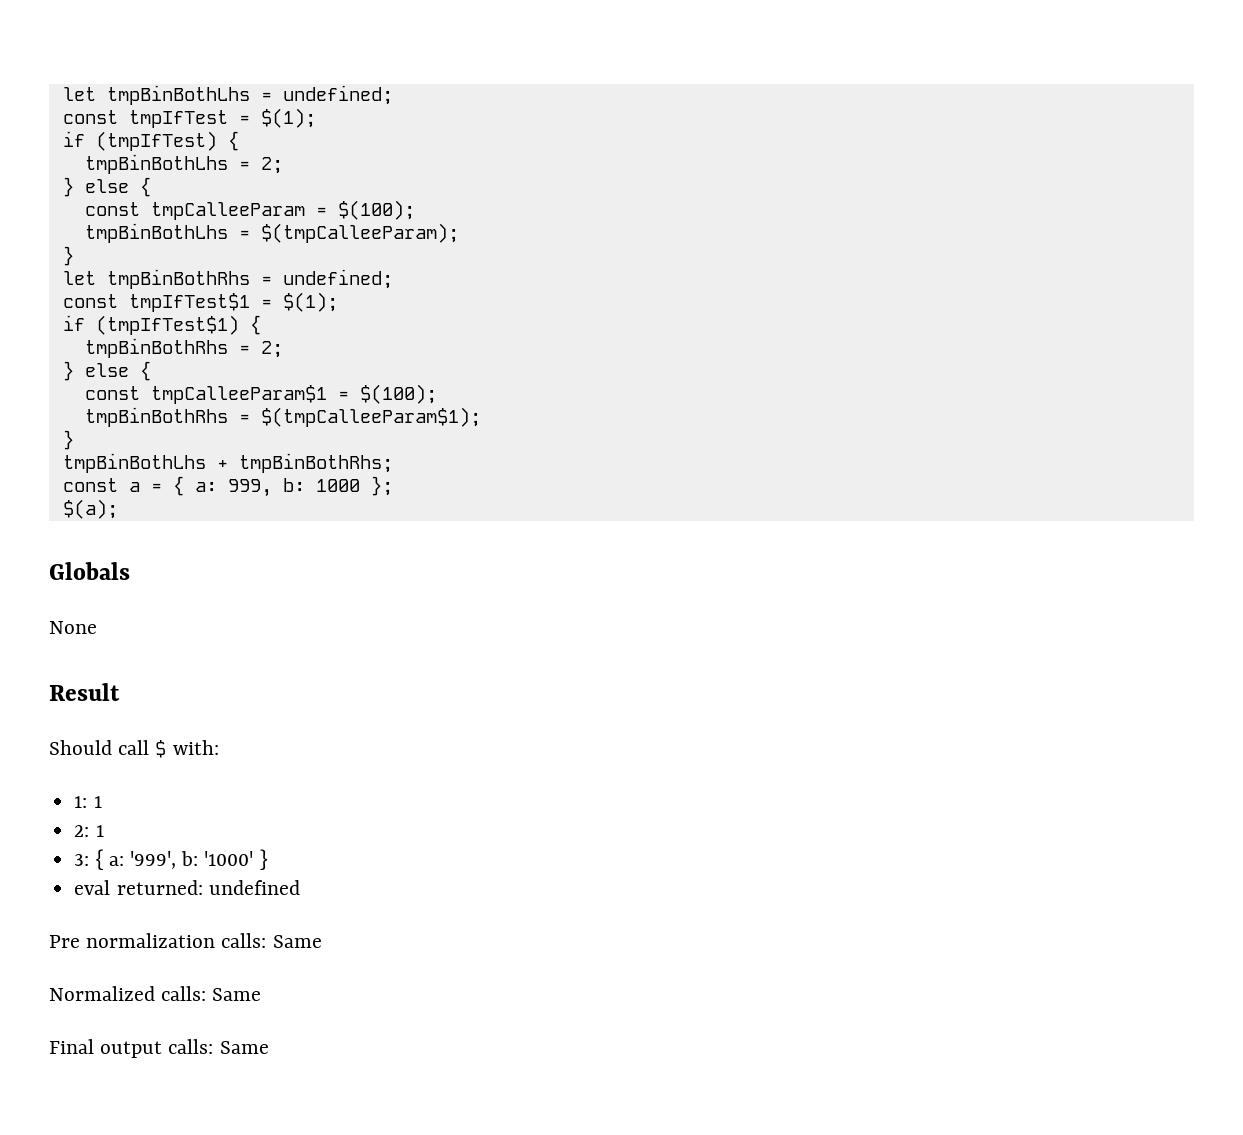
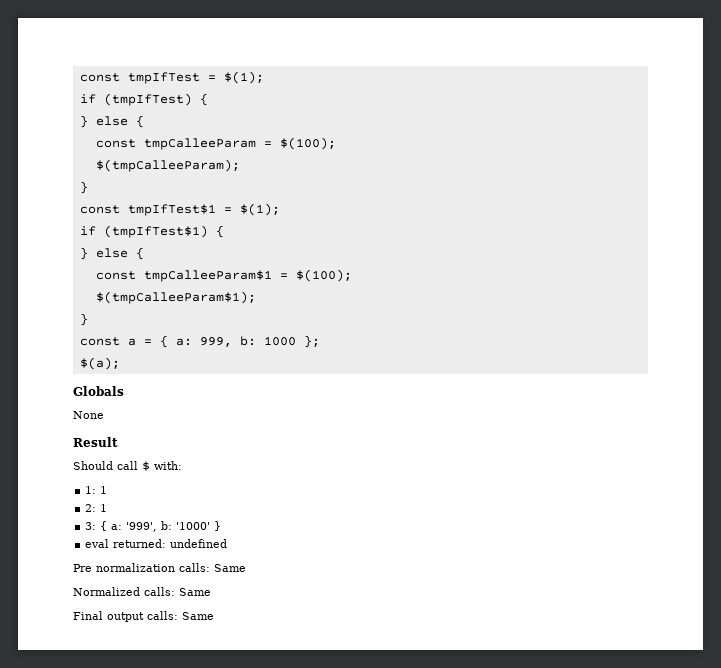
- let tmpBinBothLhs = undefined;
- tmpBinBothLhs = 2;
- tmpBinBothLhs = $(tmpCalleeParam);
+ $(tmpCalleeParam);
- let tmpBinBothRhs = undefined;
- tmpBinBothRhs = 2;
- tmpBinBothRhs = $(tmpCalleeParam$1);
+ $(tmpCalleeParam$1);
- tmpBinBothLhs + tmpBinBothRhs;

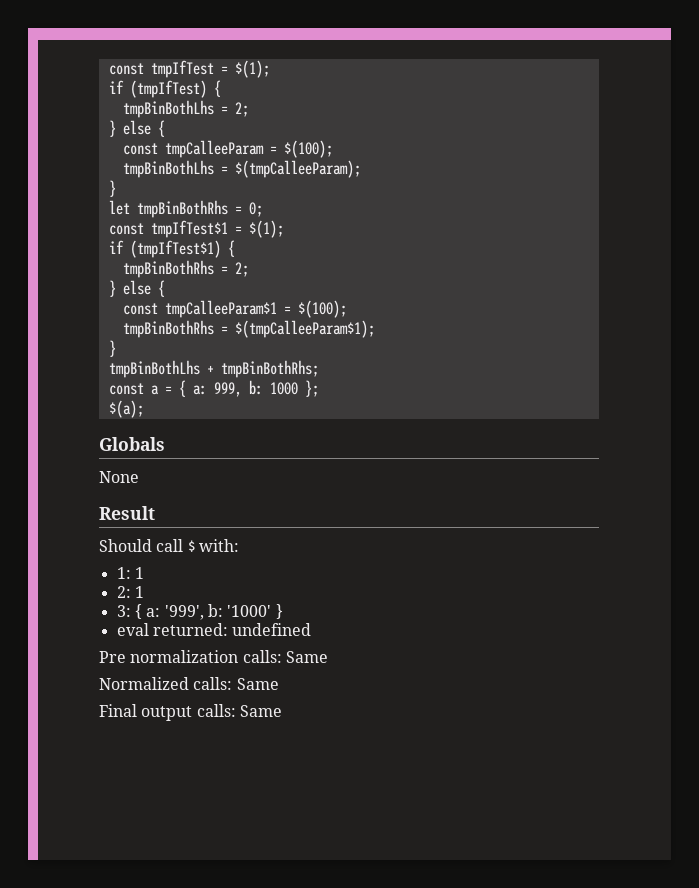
+ tmpBinBothLhs = 2;
- $(tmpCalleeParam);
+ tmpBinBothLhs = $(tmpCalleeParam);
+ let tmpBinBothRhs = 0;
+ tmpBinBothRhs = 2;
- $(tmpCalleeParam$1);
+ tmpBinBothRhs = $(tmpCalleeParam$1);
+ tmpBinBothLhs + tmpBinBothRhs;

